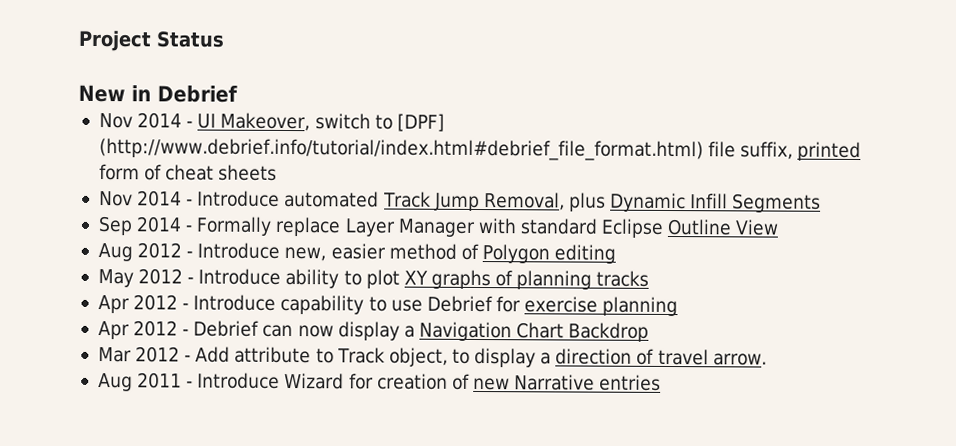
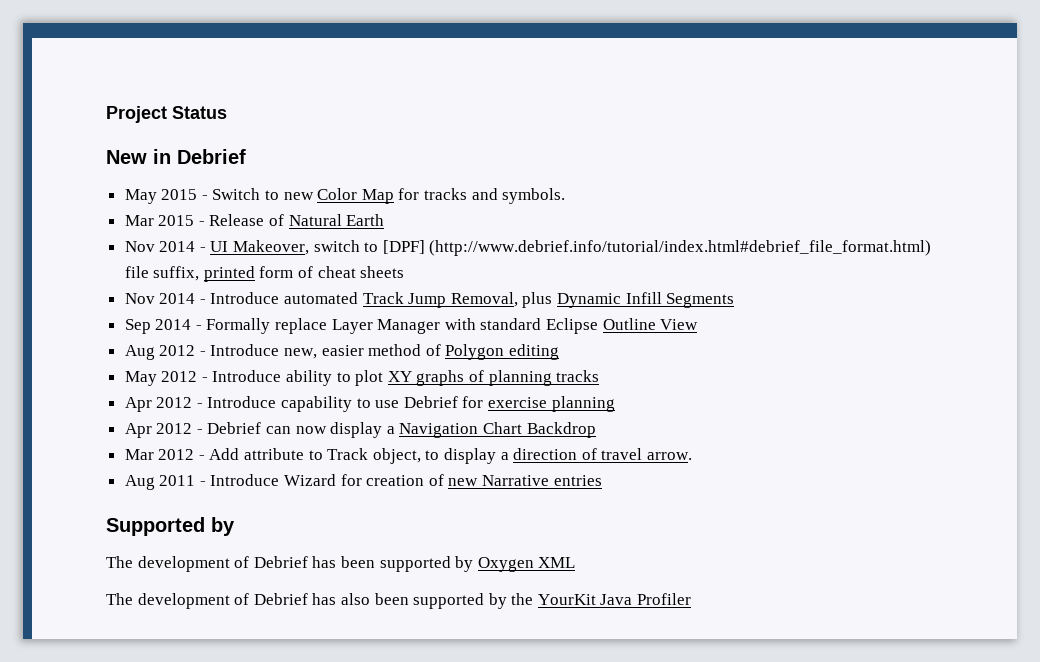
+ May 2015 - Switch to new Color Map for tracks and symbols.
+ Mar 2015 - Release of Natural Earth
+ Supported by
+ The development of Debrief has been supported by Oxygen XML
+ The development of Debrief has also been supported by the YourKit Java Profiler

